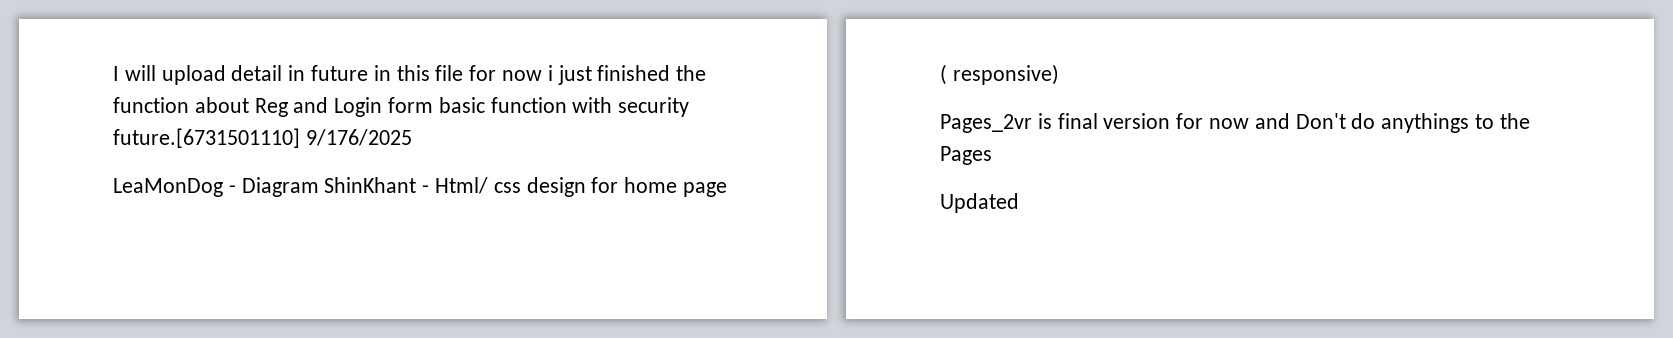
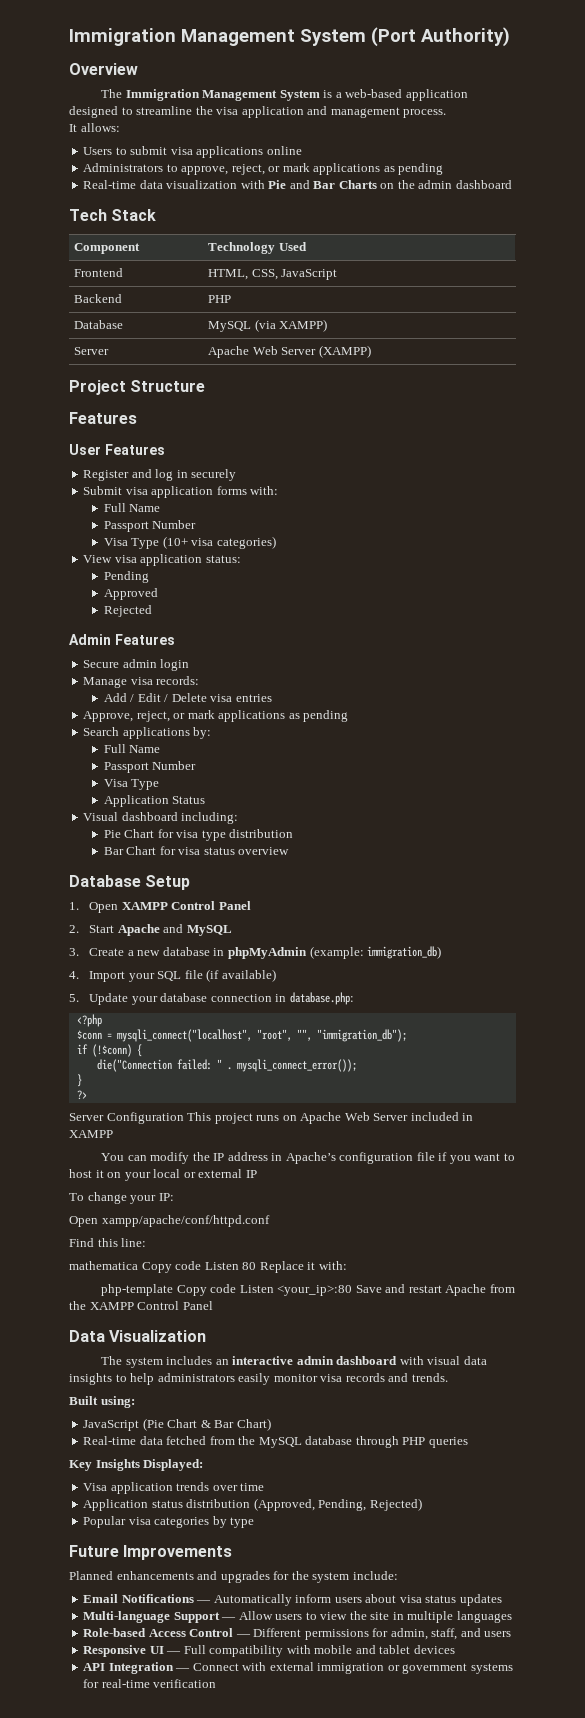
- I will upload detail in future in this file for now i just finished the function about Reg and Login form basic function with security future.[6731501110] 9/176/2025
- LeaMonDog - Diagram ShinKhant - Html/ css design for home page ( responsive)
- Pages_2vr is final version for now and Don't do anythings to the Pages
- Updated
+ Immigration Management System (Port Authority)
+ Overview
+ The Immigration Management System is a web-based application designed to streamline the visa application and management process.
+ It allows:
+ Users to submit visa applications online
+ Administrators to approve, reject, or mark applications as pending
+ Real-time data visualization with Pie and Bar Charts on the admin dashboard
+ Tech Stack
+ Component | Technology Used
+ Frontend | HTML, CSS, JavaScript
+ Backend | PHP
+ Database | MySQL (via XAMPP)
+ Server | Apache Web Server (XAMPP)
+ Project Structure
+ Features
+ User Features
+ Register and log in securely
+ Submit visa application forms with:
+ Full Name
+ Passport Number
+ Visa Type (10+ visa categories)
+ View visa application status:
+ Pending
+ Approved
+ Rejected
+ Admin Features
+ Secure admin login
+ Manage visa records:
+ Add / Edit / Delete visa entries
+ Approve, reject, or mark applications as pending
+ Search applications by:
+ Full Name
+ Passport Number
+ Visa Type
+ Application Status
+ Visual dashboard including:
+ Pie Chart for visa type distribution
+ Bar Chart for visa status overview
+ Database Setup
+ 1. Open XAMPP Control Panel
+ 2. Start Apache and MySQL
+ 3. Create a new database in phpMyAdmin (example: immigration_db)
+ 4. Import your SQL file (if available)
+ 5. Update your database connection in database.php:
+ <?php
+ $conn = mysqli_connect("localhost", "root", "", "immigration_db");
+ if (!$conn) {
+ die("Connection failed: " . mysqli_connect_error());
+ }
+ ?>
+ Server Configuration This project runs on Apache Web Server included in XAMPP
+ You can modify the IP address in Apache’s configuration file if you want to host it on your local or external IP
+ To change your IP:
+ Open xampp/apache/conf/httpd.conf
+ Find this line:
+ mathematica Copy code Listen 80 Replace it with:
+ php-template Copy code Listen <your_ip>:80 Save and restart Apache from the XAMPP Control Panel
+ Data Visualization
+ The system includes an interactive admin dashboard with visual data insights to help administrators easily monitor visa records and trends.
+ Built using:
+ JavaScript (Pie Chart & Bar Chart)
+ Real-time data fetched from the MySQL database through PHP queries
+ Key Insights Displayed:
+ Visa application trends over time
+ Application status distribution (Approved, Pending, Rejected)
+ Popular visa categories by type
+ Future Improvements
+ Planned enhancements and upgrades for the system include:
+ Email Notifications — Automatically inform users about visa status updates
+ Multi-language Support — Allow users to view the site in multiple languages
+ Role-based Access Control — Different permissions for admin, staff, and users
+ Responsive UI — Full compatibility with mobile and tablet devices
+ API Integration — Connect with external immigration or government systems for real-time verification

